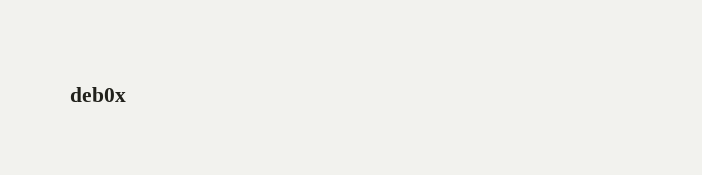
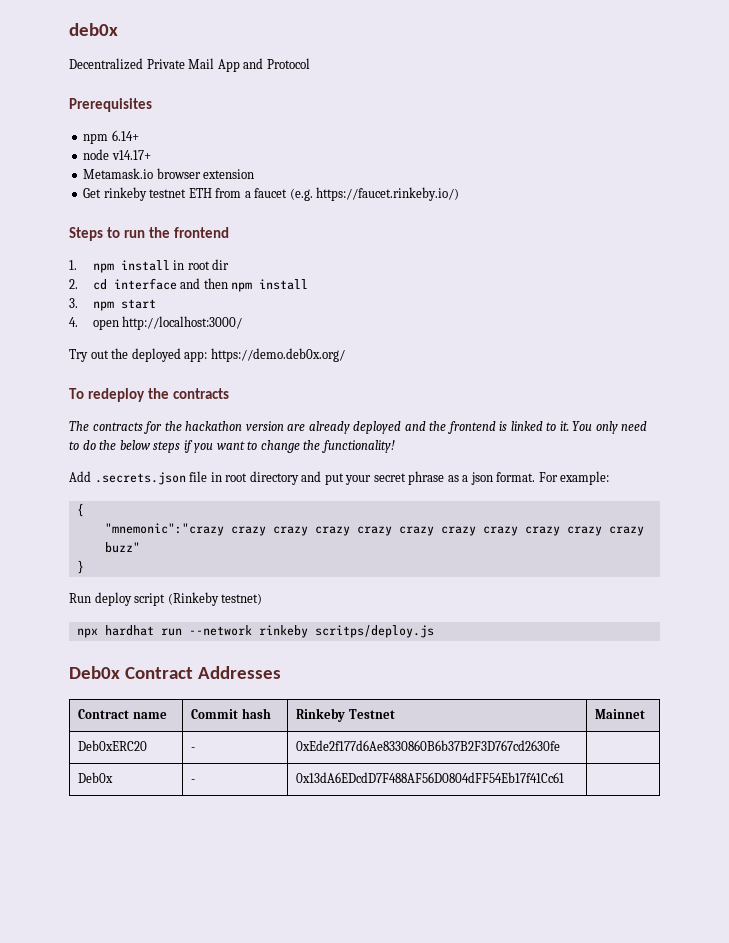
+ Decentralized Private Mail App and Protocol
+ Prerequisites
+ npm 6.14+
+ node v14.17+
+ Metamask.io browser extension
+ Get rinkeby testnet ETH from a faucet (e.g. https://faucet.rinkeby.io/)
+ Steps to run the frontend
+ 1. npm install in root dir
+ 2. cd interface and then npm install
+ 3. npm start
+ 4. open http://localhost:3000/
+ Try out the deployed app: https://demo.deb0x.org/
+ To redeploy the contracts
+ The contracts for the hackathon version are already deployed and the frontend is linked to it. You only need to do the below steps if you want to change the functionality!
+ Add .secrets.json file in root directory and put your secret phrase as a json format. For example:
+ {
+ "mnemonic":"crazy crazy crazy crazy crazy crazy crazy crazy crazy crazy crazy buzz"
+ }
+ Run deploy script (Rinkeby testnet)
+ npx hardhat run --network rinkeby scritps/deploy.js
+ Deb0x Contract Addresses
+ Contract name | Commit hash | Rinkeby Testnet | Mainnet
+ Deb0xERC20 | - | 0xEde2f177d6Ae8330860B6b37B2F3D767cd2630fe |
+ Deb0x | - | 0x13dA6EDcdD7F488AF56D0804dFF54Eb17f41Cc61 |

